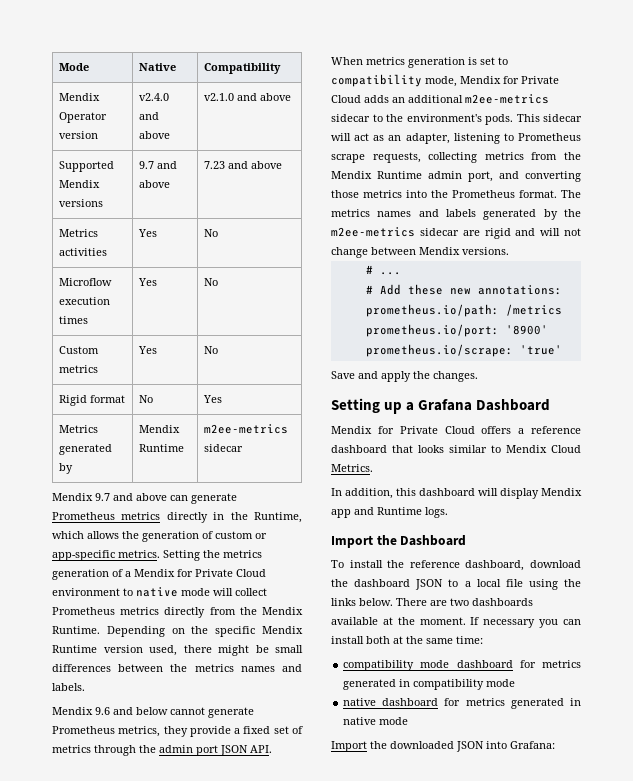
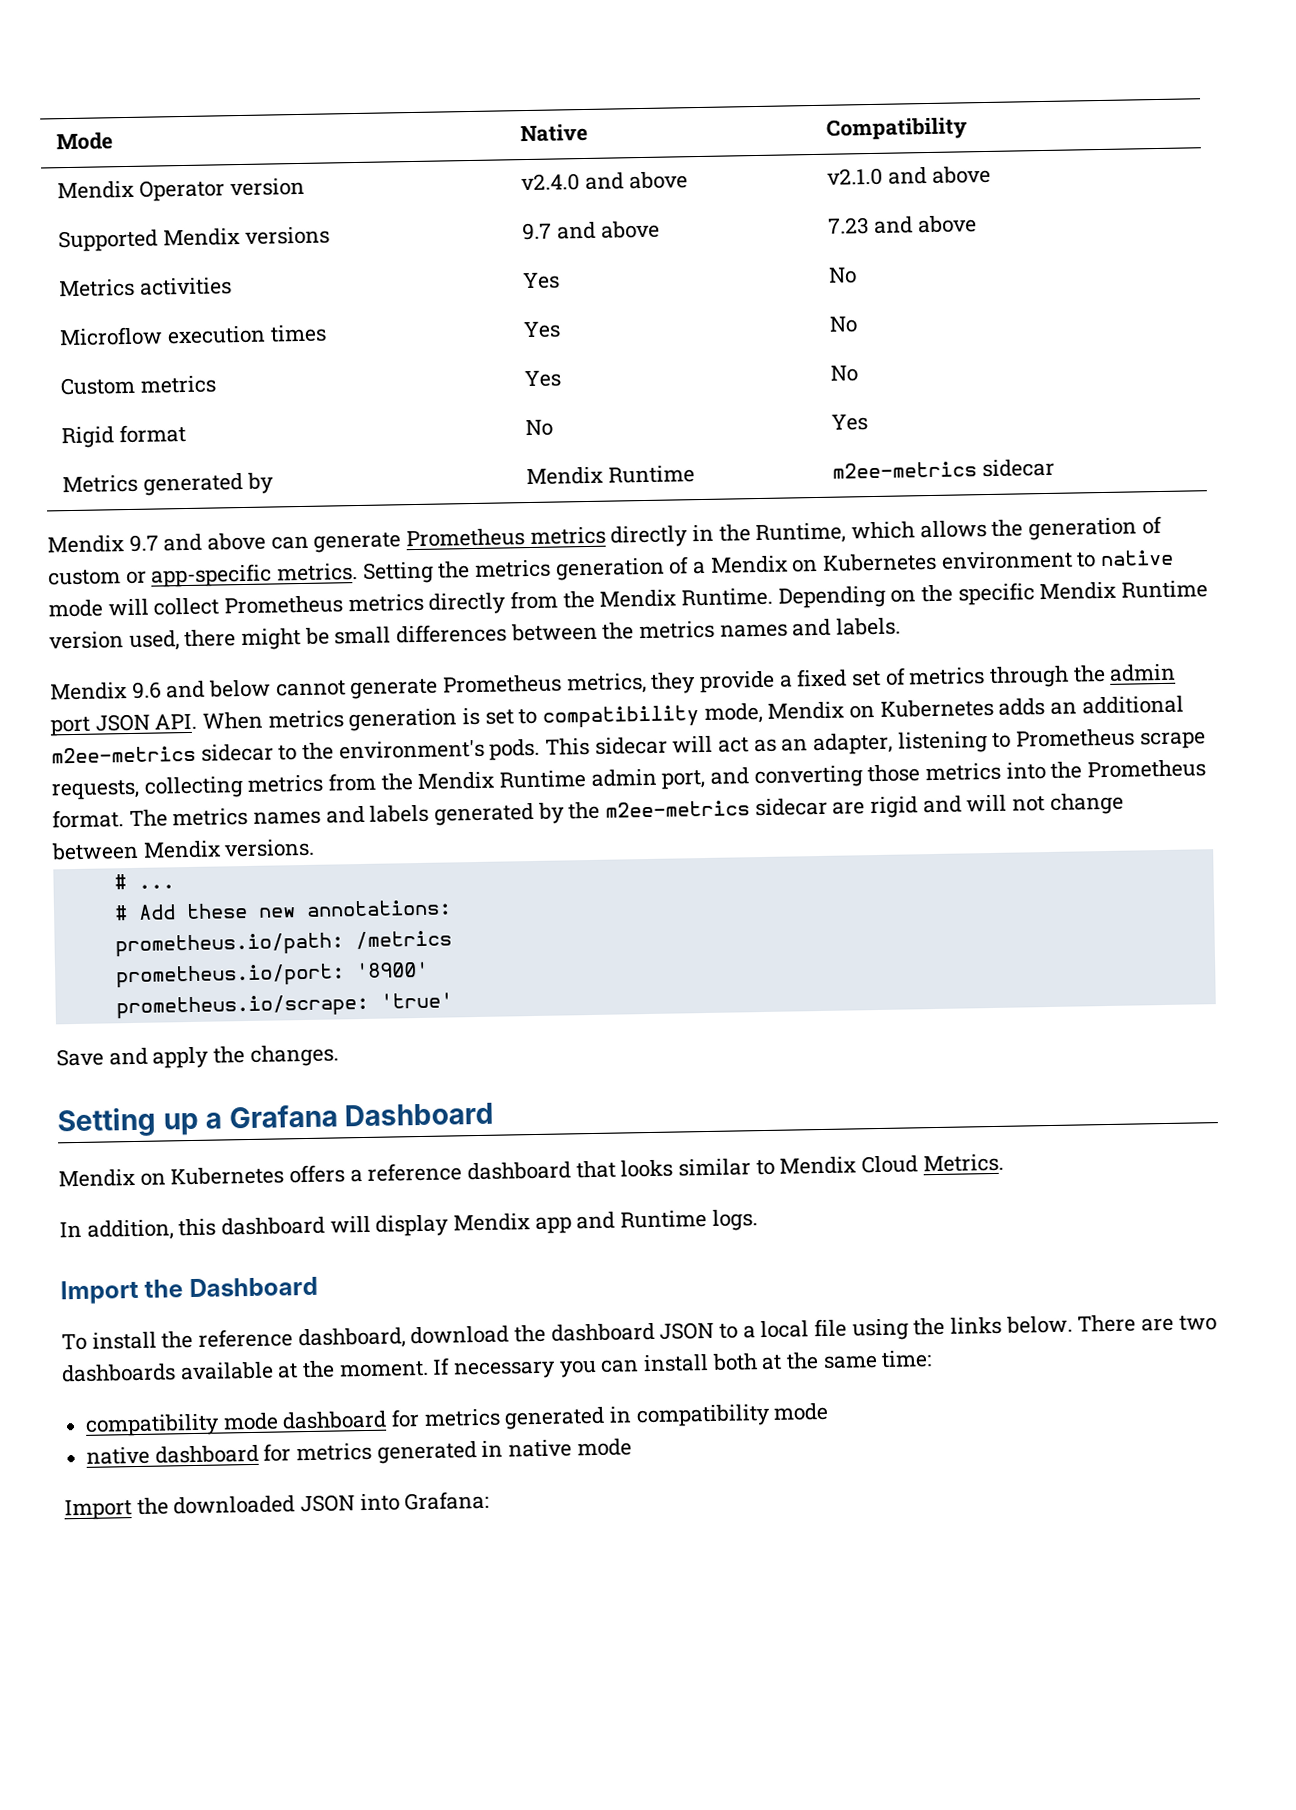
- Setting the metrics generation of a Mendix for Private Cloud environment to native mode will collect Prometheus metrics directly from the Mendix Runtime.
+ Setting the metrics generation of a Mendix on Kubernetes environment to native mode will collect Prometheus metrics directly from the Mendix Runtime.
- Mendix 9.6 and below cannot generate Prometheus metrics, they provide a fixed set of metrics through the admin port JSON API. When metrics generation is set to compatibility mode, Mendix for Private Cloud adds an additional m2ee-metrics sidecar to the environment's pods.
+ Mendix 9.6 and below cannot generate Prometheus metrics, they provide a fixed set of metrics through the admin port JSON API. When metrics generation is set to compatibility mode, Mendix on Kubernetes adds an additional m2ee-metrics sidecar to the environment's pods.
- Mendix for Private Cloud offers a reference dashboard that looks similar to Mendix Cloud Metrics.
+ Mendix on Kubernetes offers a reference dashboard that looks similar to Mendix Cloud Metrics.

